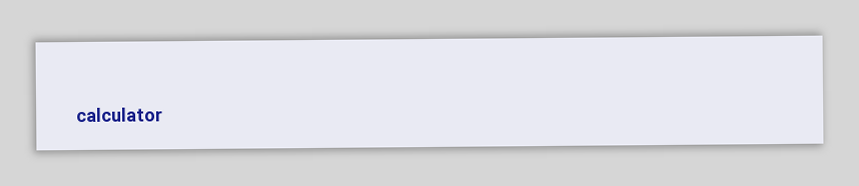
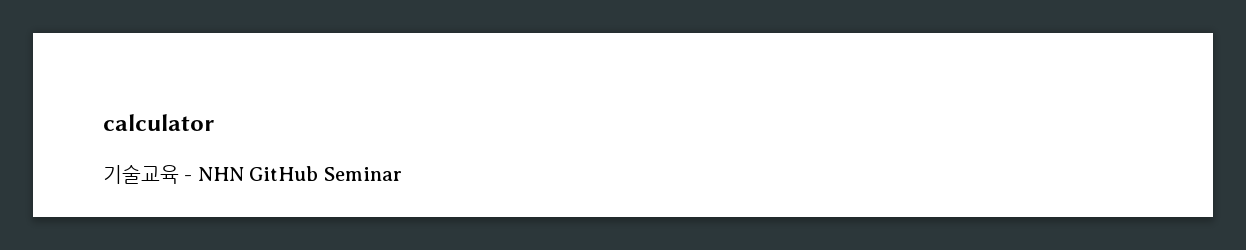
+ 기술교육 - NHN GitHub Seminar

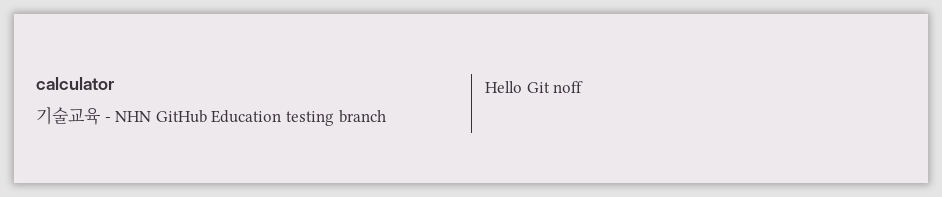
- 기술교육 - NHN GitHub Seminar
+ 기술교육 - NHN GitHub Education testing branch
+ Hello Git noff

